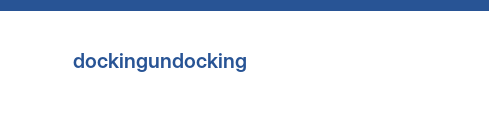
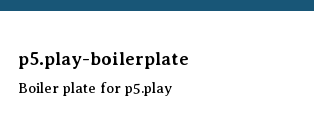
- dockingundocking
+ p5.play-boilerplate
+ Boiler plate for p5.play

